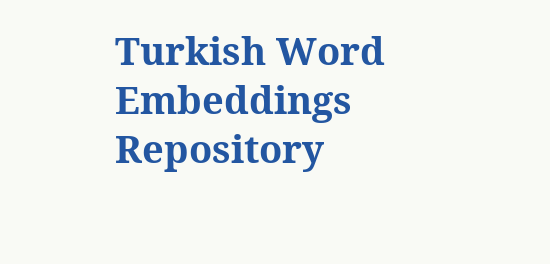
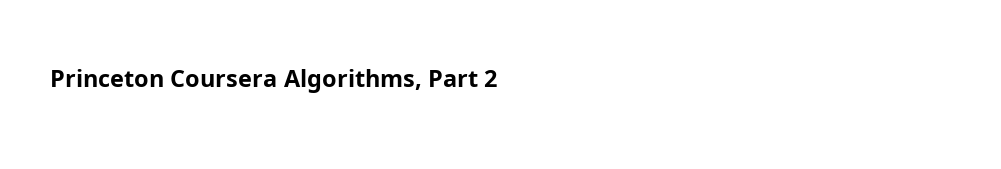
- Turkish Word Embeddings Repository
+ Princeton Coursera Algorithms, Part 2

